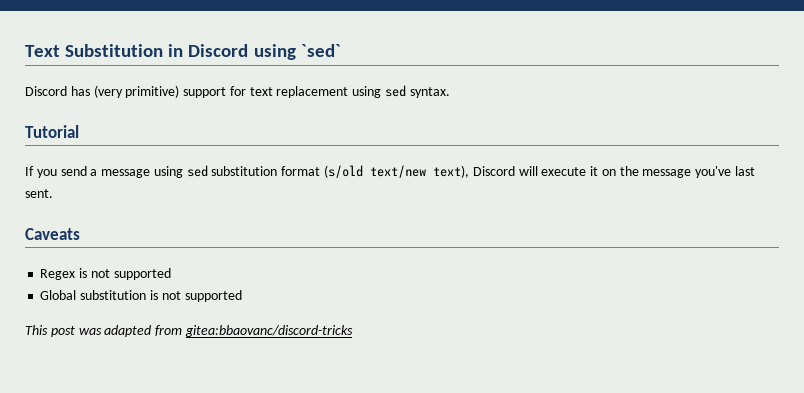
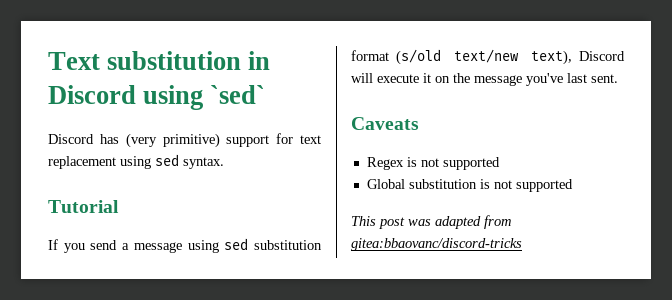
- Text Substitution in Discord using `sed`
+ Text substitution in Discord using `sed`

